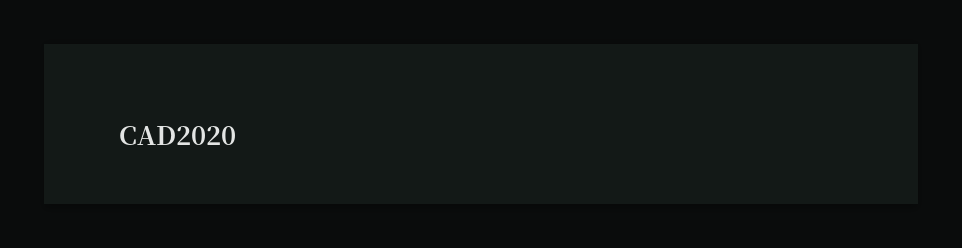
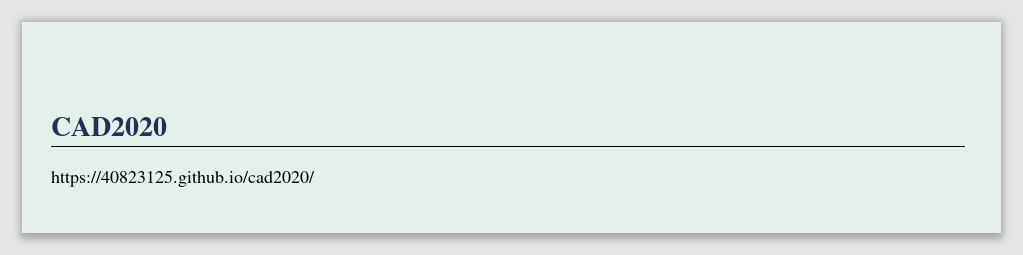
+ https://40823125.github.io/cad2020/

